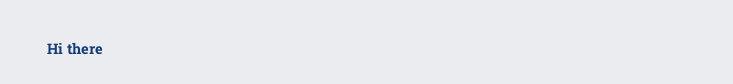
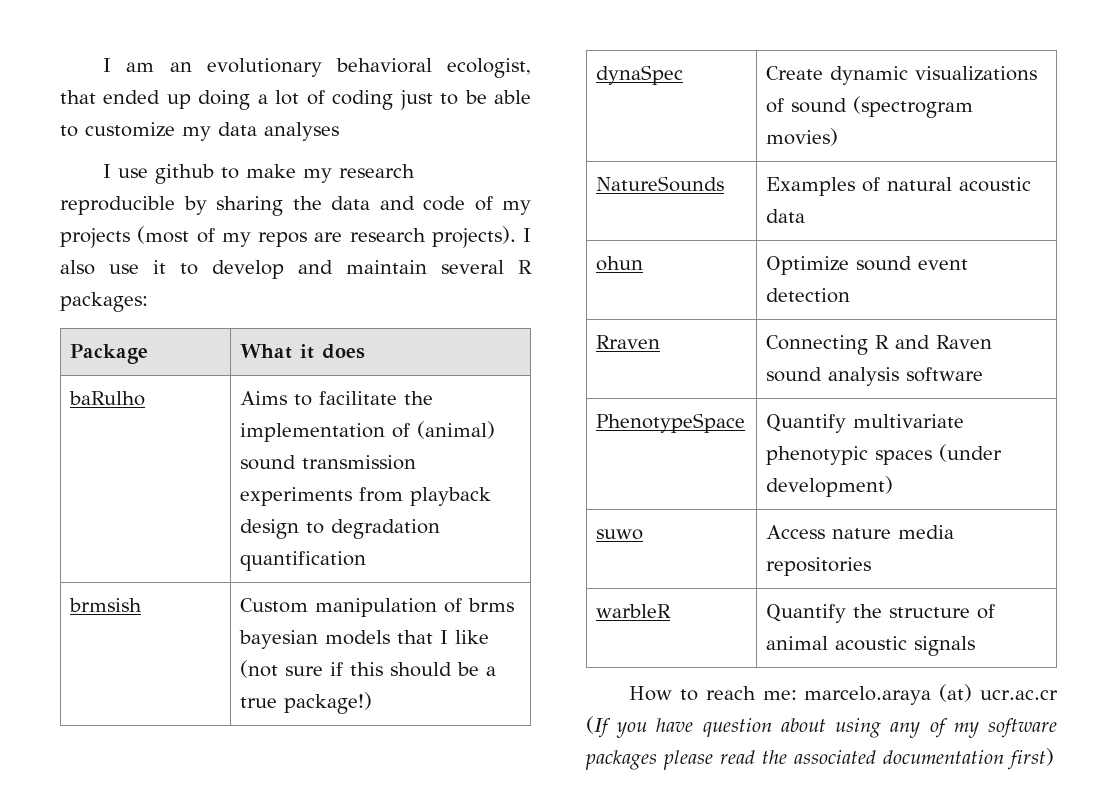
- Hi there
+ I am an evolutionary behavioral ecologist, that ended up doing a lot of coding just to be able to customize my data analyses
+ I use github to make my research reproducible by sharing the data and code of my projects (most of my repos are research projects). I also use it to develop and maintain several R packages:
+ Package | What it does
+ baRulho | Aims to facilitate the implementation of (animal) sound transmission experiments from playback design to degradation quantification
+ brmsish | Custom manipulation of brms bayesian models that I like (not sure if this should be a true package!)
+ dynaSpec | Create dynamic visualizations of sound (spectrogram movies)
+ NatureSounds | Examples of natural acoustic data
+ ohun | Optimize sound event detection
+ Rraven | Connecting R and Raven sound analysis software
+ PhenotypeSpace | Quantify multivariate phenotypic spaces (under development)
+ suwo | Access nature media repositories
+ warbleR | Quantify the structure of animal acoustic signals
+ How to reach me: marcelo.araya (at) ucr.ac.cr (If you have question about using any of my software packages please read the associated documentation first)

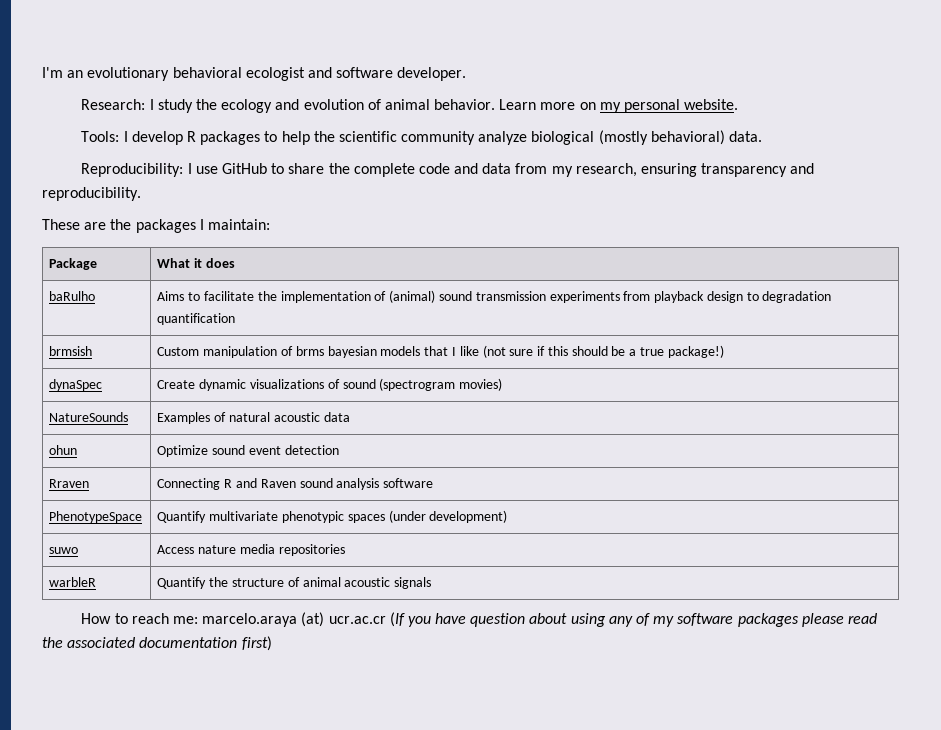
- I am an evolutionary behavioral ecologist, that ended up doing a lot of coding just to be able to customize my data analyses
- I use github to make my research reproducible by sharing the data and code of my projects (most of my repos are research projects). I also use it to develop and maintain several R packages:
+ I'm an evolutionary behavioral ecologist and software developer.
+ Research: I study the ecology and evolution of animal behavior. Learn more on my personal website.
+ Tools: I develop R packages to help the scientific community analyze biological (mostly behavioral) data.
+ Reproducibility: I use GitHub to share the complete code and data from my research, ensuring transparency and reproducibility.
+ These are the packages I maintain:

